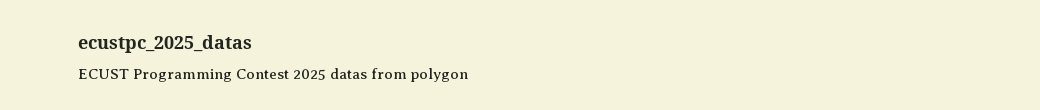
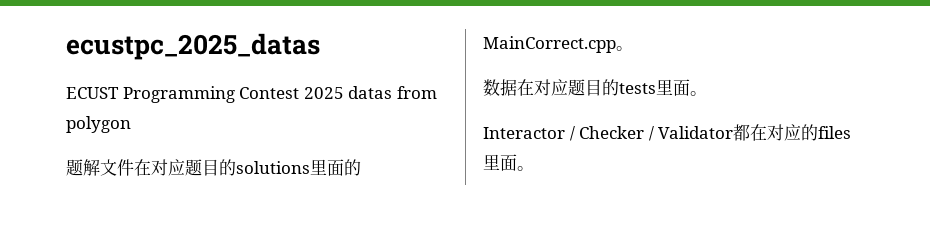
+ 题解文件在对应题目的solutions里面的MainCorrect.cpp。
+ 数据在对应题目的tests里面。
+ Interactor / Checker / Validator都在对应的files里面。

